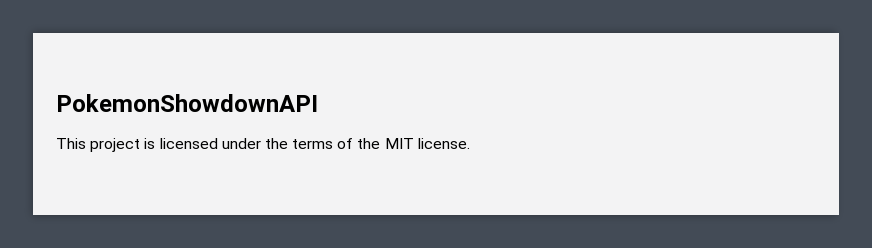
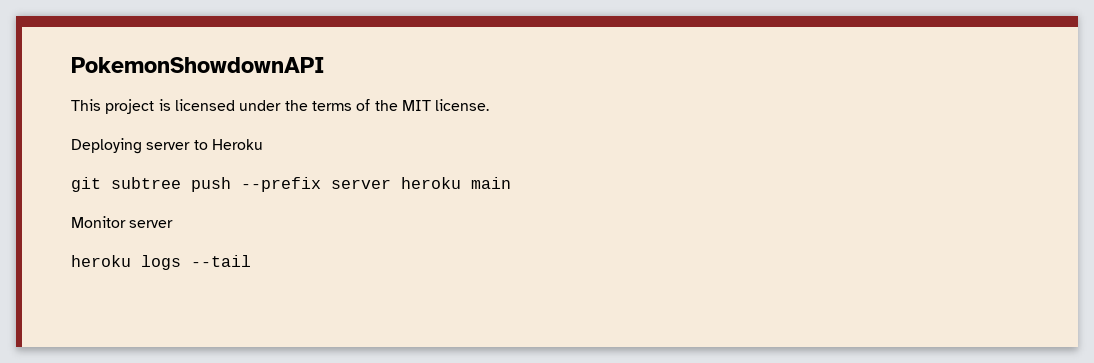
+ Deploying server to Heroku
+ git subtree push --prefix server heroku main
+ Monitor server
+ heroku logs --tail

